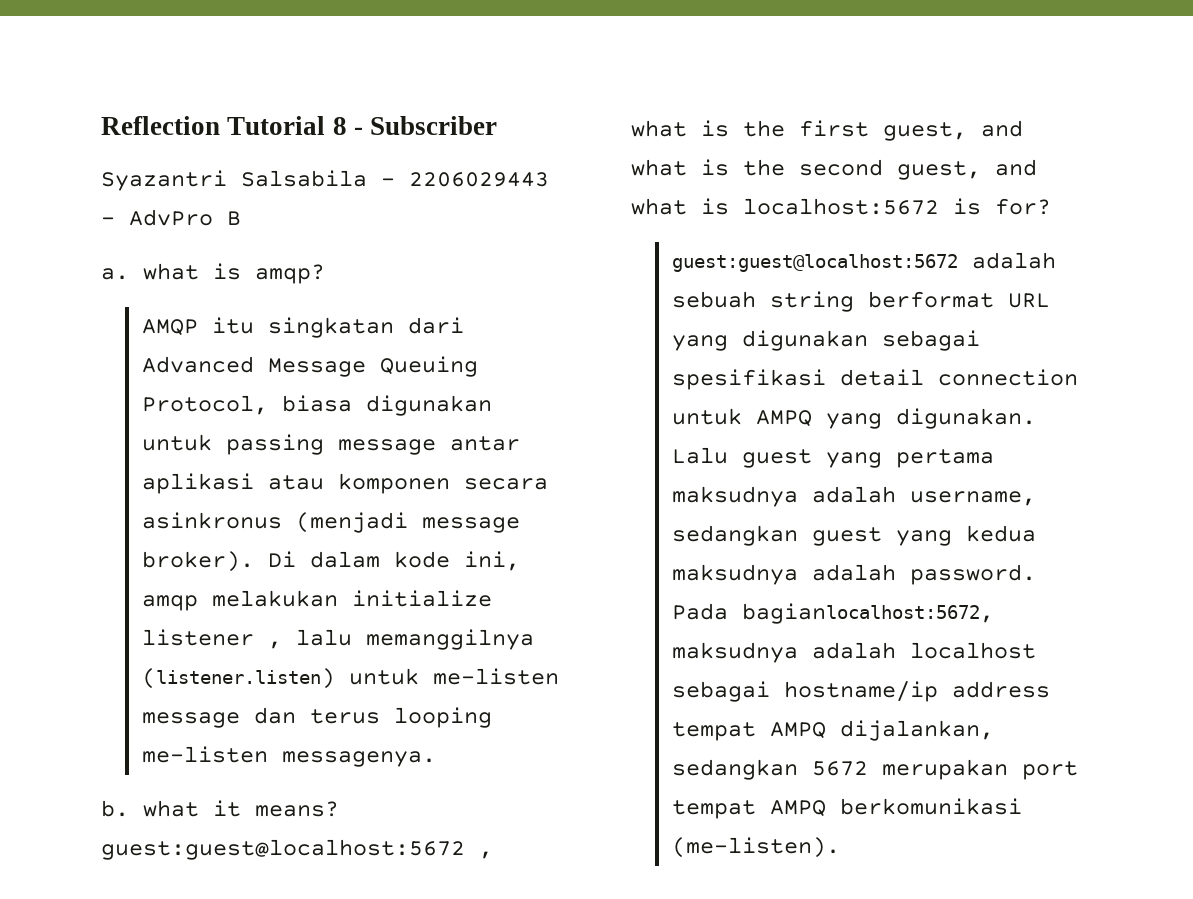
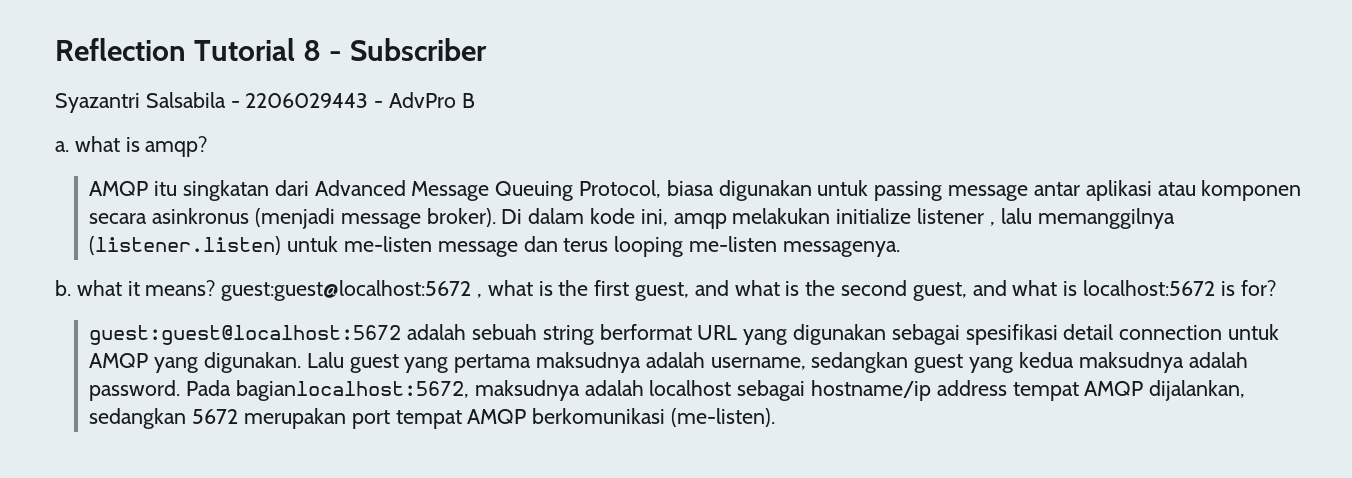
- guest:guest@localhost:5672 adalah sebuah string berformat URL yang digunakan sebagai spesifikasi detail connection untuk AMPQ yang digunakan.
+ guest:guest@localhost:5672 adalah sebuah string berformat URL yang digunakan sebagai spesifikasi detail connection untuk AMQP yang digunakan.
- Pada bagianlocalhost:5672, maksudnya adalah localhost sebagai hostname/ip address tempat AMPQ dijalankan, sedangkan 5672 merupakan port tempat AMPQ berkomunikasi (me-listen).
+ Pada bagianlocalhost:5672, maksudnya adalah localhost sebagai hostname/ip address tempat AMQP dijalankan, sedangkan 5672 merupakan port tempat AMQP berkomunikasi (me-listen).

